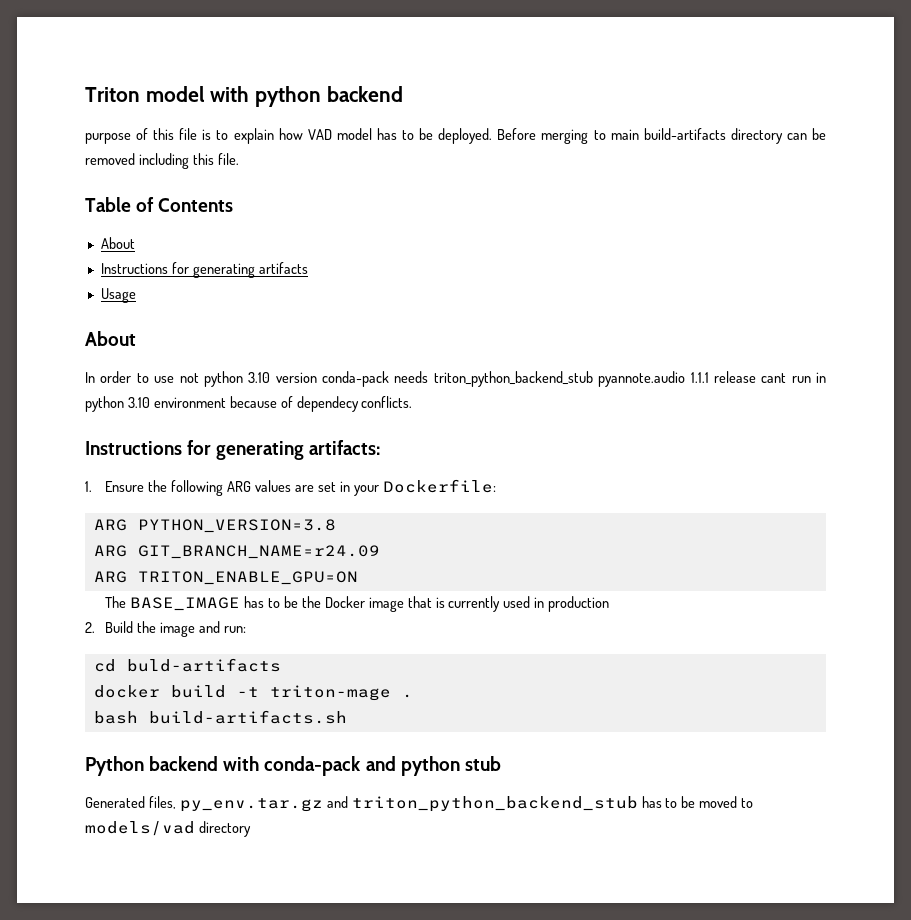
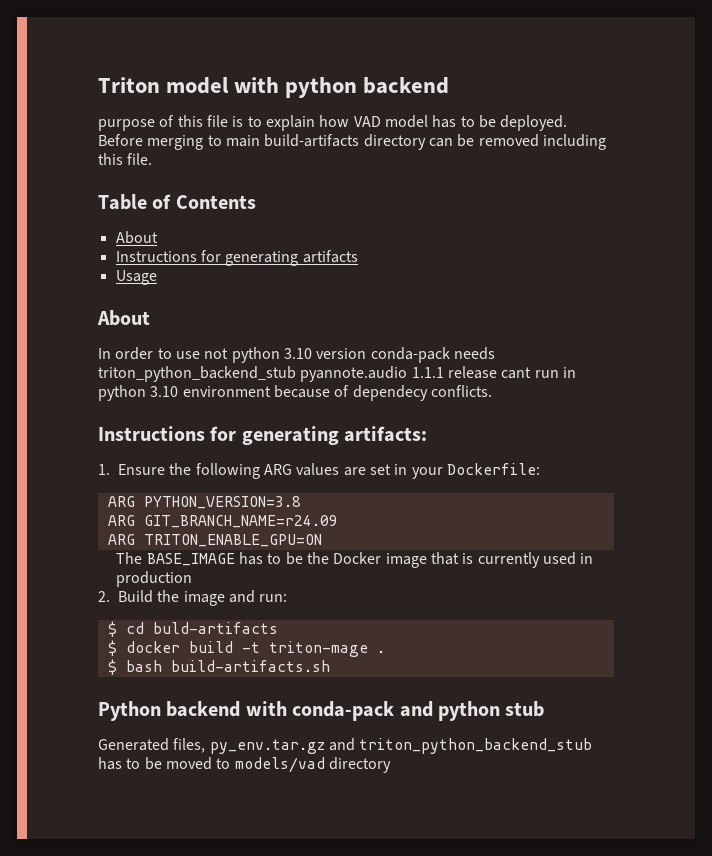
- cd buld-artifacts
+ $ cd buld-artifacts
- docker build -t triton-mage .
+ $ docker build -t triton-mage .
- bash build-artifacts.sh
+ $ bash build-artifacts.sh

